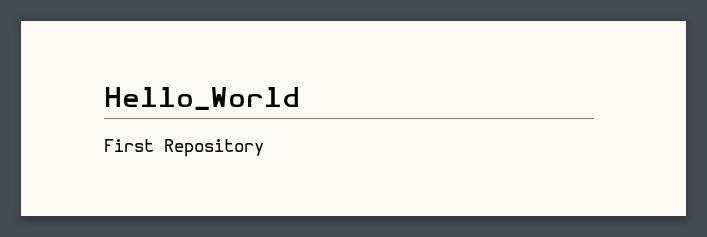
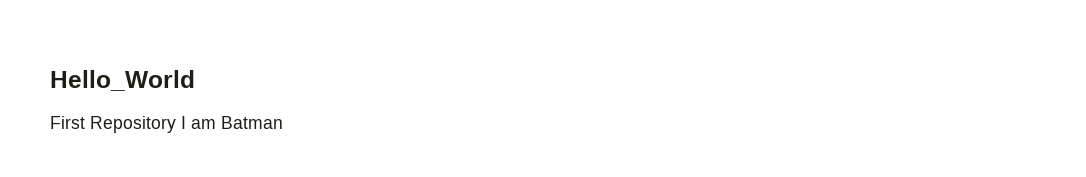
- First Repository
+ First Repository I am Batman

